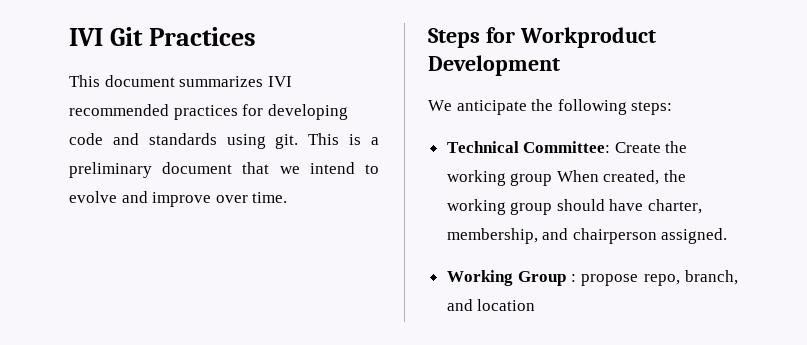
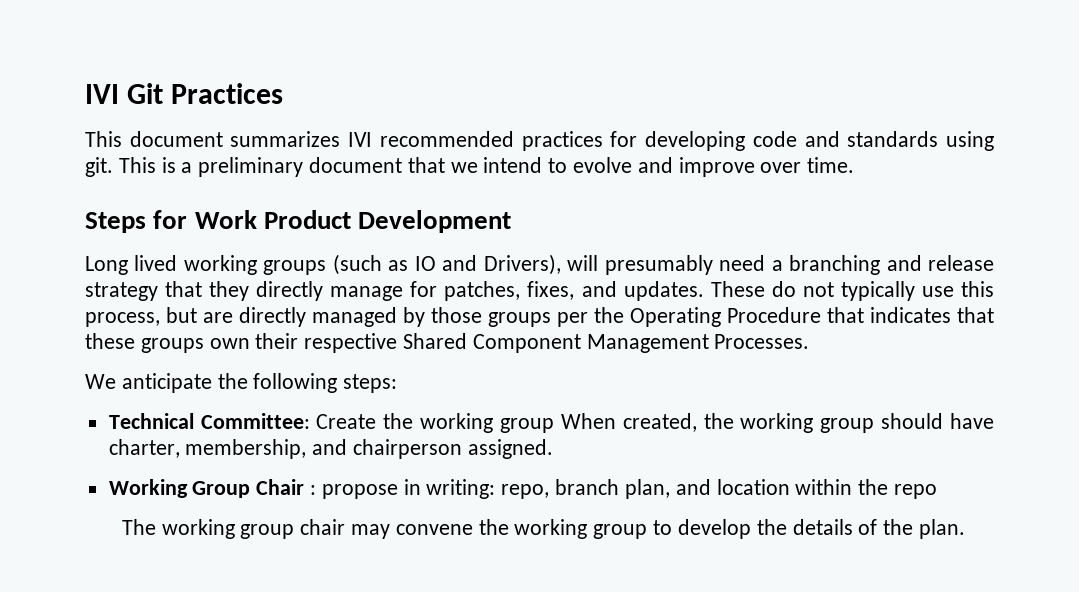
- Steps for Workproduct Development
+ Steps for Work Product Development
+ Long lived working groups (such as IO and Drivers), will presumably need a branching and release strategy that they directly manage for patches, fixes, and updates. These do not typically use this process, but are directly managed by those groups per the Operating Procedure that indicates that these groups own their respective Shared Component Management Processes.
- Working Group : propose repo, branch, and location
+ Working Group Chair : propose in writing: repo, branch plan, and location within the repo
+ The working group chair may convene the working group to develop the details of the plan.

